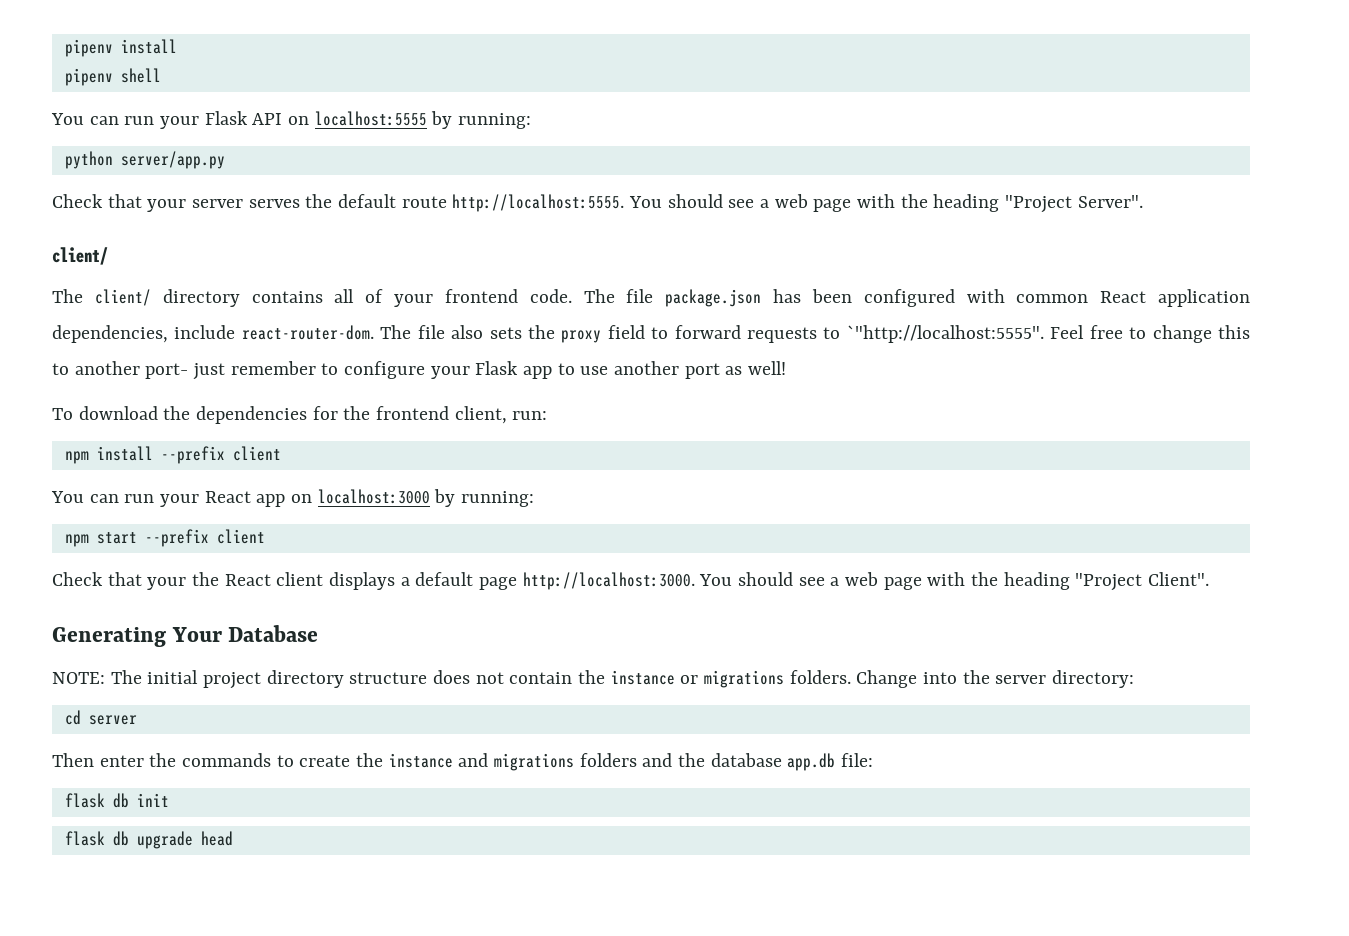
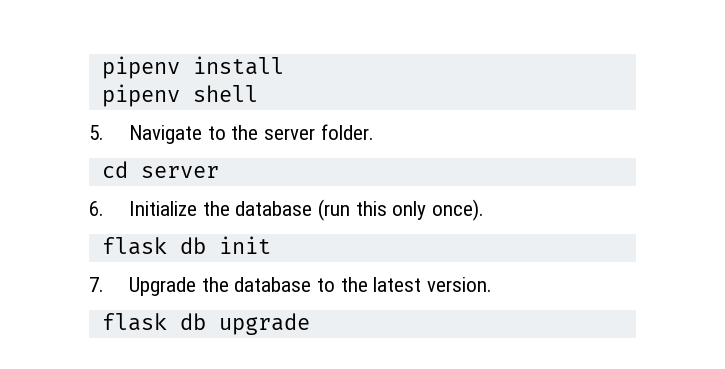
- You can run your Flask API on localhost:5555 by running:
- python server/app.py
- Check that your server serves the default route http://localhost:5555. You should see a web page with the heading "Project Server".
- client/
- The client/ directory contains all of your frontend code. The file package.json has been configured with common React application dependencies, include react-router-dom. The file also sets the proxy field to forward requests to `"http://localhost:5555". Feel free to change this to another port- just remember to configure your Flask app to use another port as well!
- To download the dependencies for the frontend client, run:
- npm install --prefix client
- You can run your React app on localhost:3000 by running:
- npm start --prefix client
- Check that your the React client displays a default page http://localhost:3000. You should see a web page with the heading "Project Client".
- Generating Your Database
- NOTE: The initial project directory structure does not contain the instance or migrations folders. Change into the server directory:
+ 5. Navigate to the server folder.
- Then enter the commands to create the instance and migrations folders and the database app.db file:
+ 6. Initialize the database (run this only once).
  flask db init
+ 7. Upgrade the database to the latest version.
- flask db upgrade head
+ flask db upgrade

